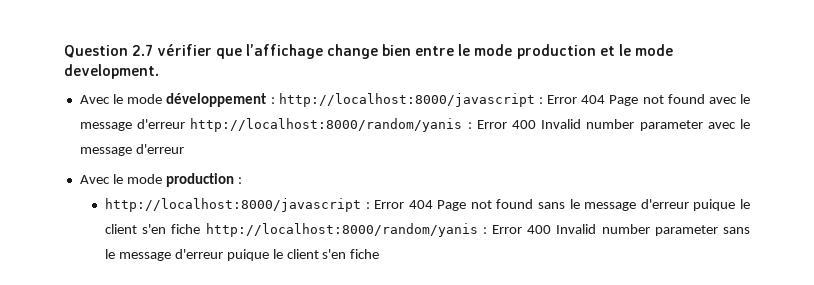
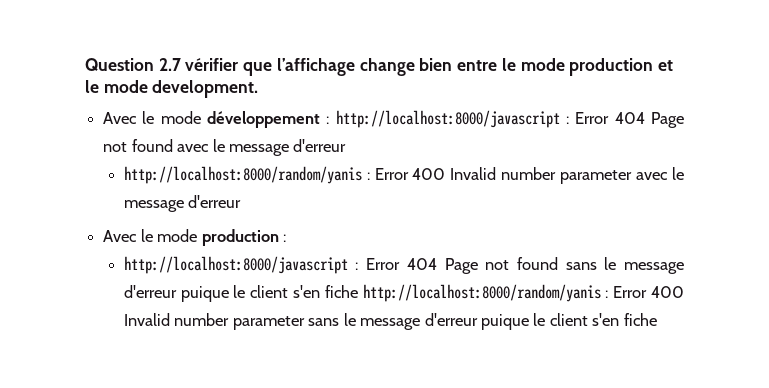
- Avec le mode développement : http://localhost:8000/javascript : Error 404 Page not found avec le message d'erreur http://localhost:8000/random/yanis : Error 400 Invalid number parameter avec le message d'erreur
+ Avec le mode développement : http://localhost:8000/javascript : Error 404 Page not found avec le message d'erreur
+ http://localhost:8000/random/yanis : Error 400 Invalid number parameter avec le message d'erreur

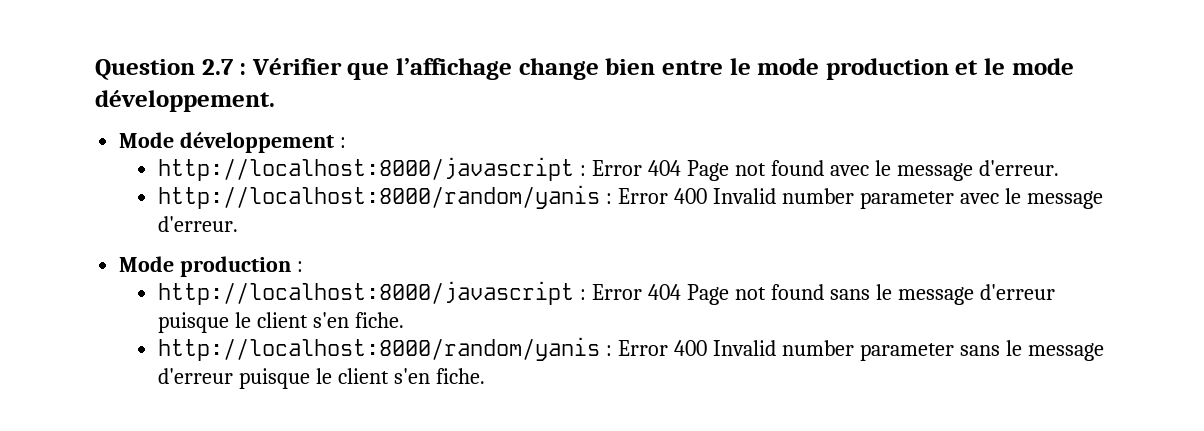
- Question 2.7 vérifier que l’affichage change bien entre le mode production et le mode development.
- Avec le mode développement : http://localhost:8000/javascript : Error 404 Page not found avec le message d'erreur
+ Question 2.7 : Vérifier que l’affichage change bien entre le mode production et le mode développement.
+ Mode développement :
+ http://localhost:8000/javascript : Error 404 Page not found avec le message d'erreur.
- http://localhost:8000/random/yanis : Error 400 Invalid number parameter avec le message d'erreur
- Avec le mode production :
+ http://localhost:8000/random/yanis : Error 400 Invalid number parameter avec le message d'erreur.
+ Mode production :
- http://localhost:8000/javascript : Error 404 Page not found sans le message d'erreur puique le client s'en fiche http://localhost:8000/random/yanis : Error 400 Invalid number parameter sans le message d'erreur puique le client s'en fiche
+ http://localhost:8000/javascript : Error 404 Page not found sans le message d'erreur puisque le client s'en fiche.
+ http://localhost:8000/random/yanis : Error 400 Invalid number parameter sans le message d'erreur puisque le client s'en fiche.

